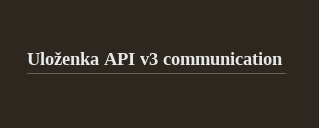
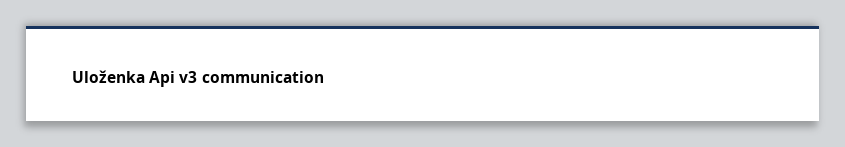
- Uloženka API v3 communication
+ Uloženka Api v3 communication

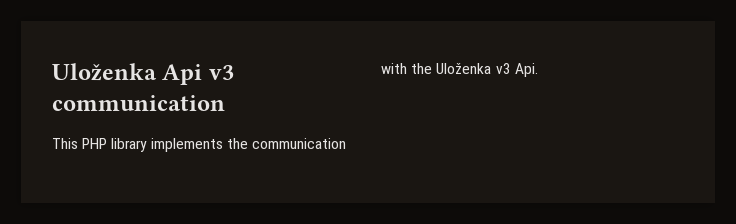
+ This PHP library implements the communication with the Uloženka v3 Api.

